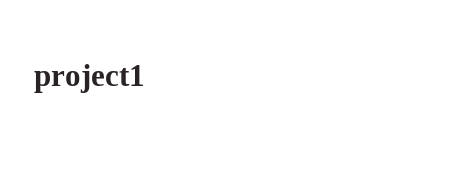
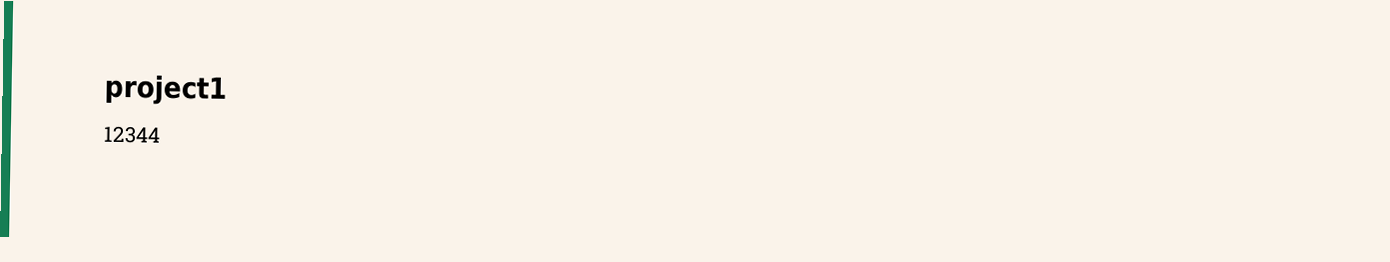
+ 12344

